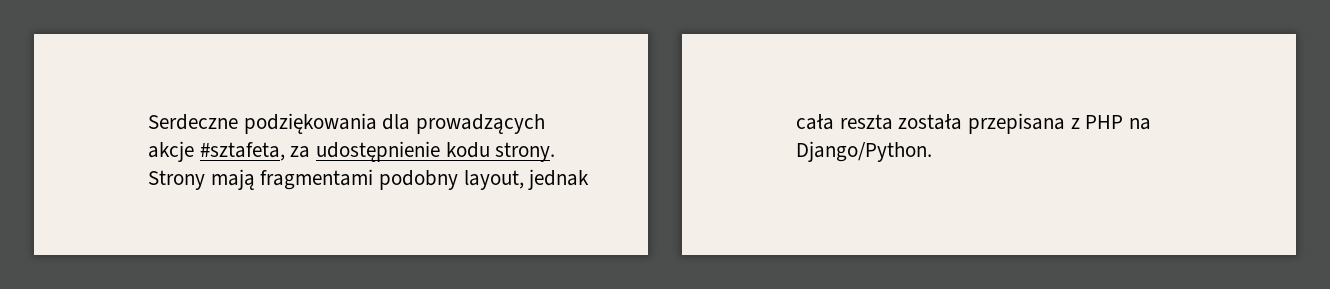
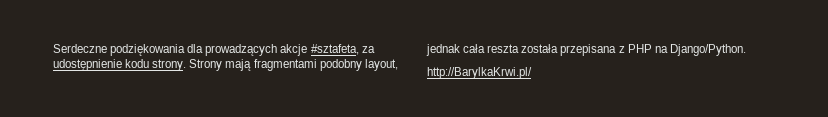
+ http://BarylkaKrwi.pl/

